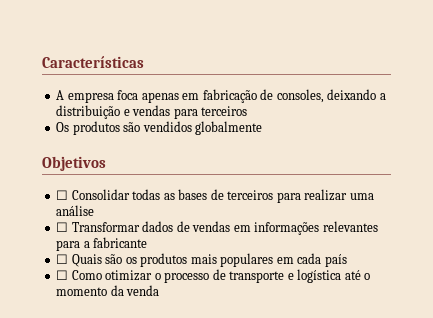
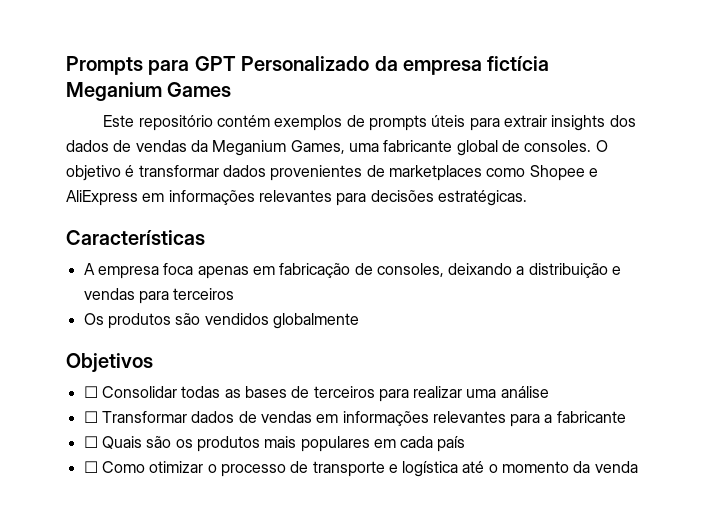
+ Prompts para GPT Personalizado da empresa fictícia Meganium Games
+ Este repositório contém exemplos de prompts úteis para extrair insights dos dados de vendas da Meganium Games, uma fabricante global de consoles. O objetivo é transformar dados provenientes de marketplaces como Shopee e AliExpress em informações relevantes para decisões estratégicas.

